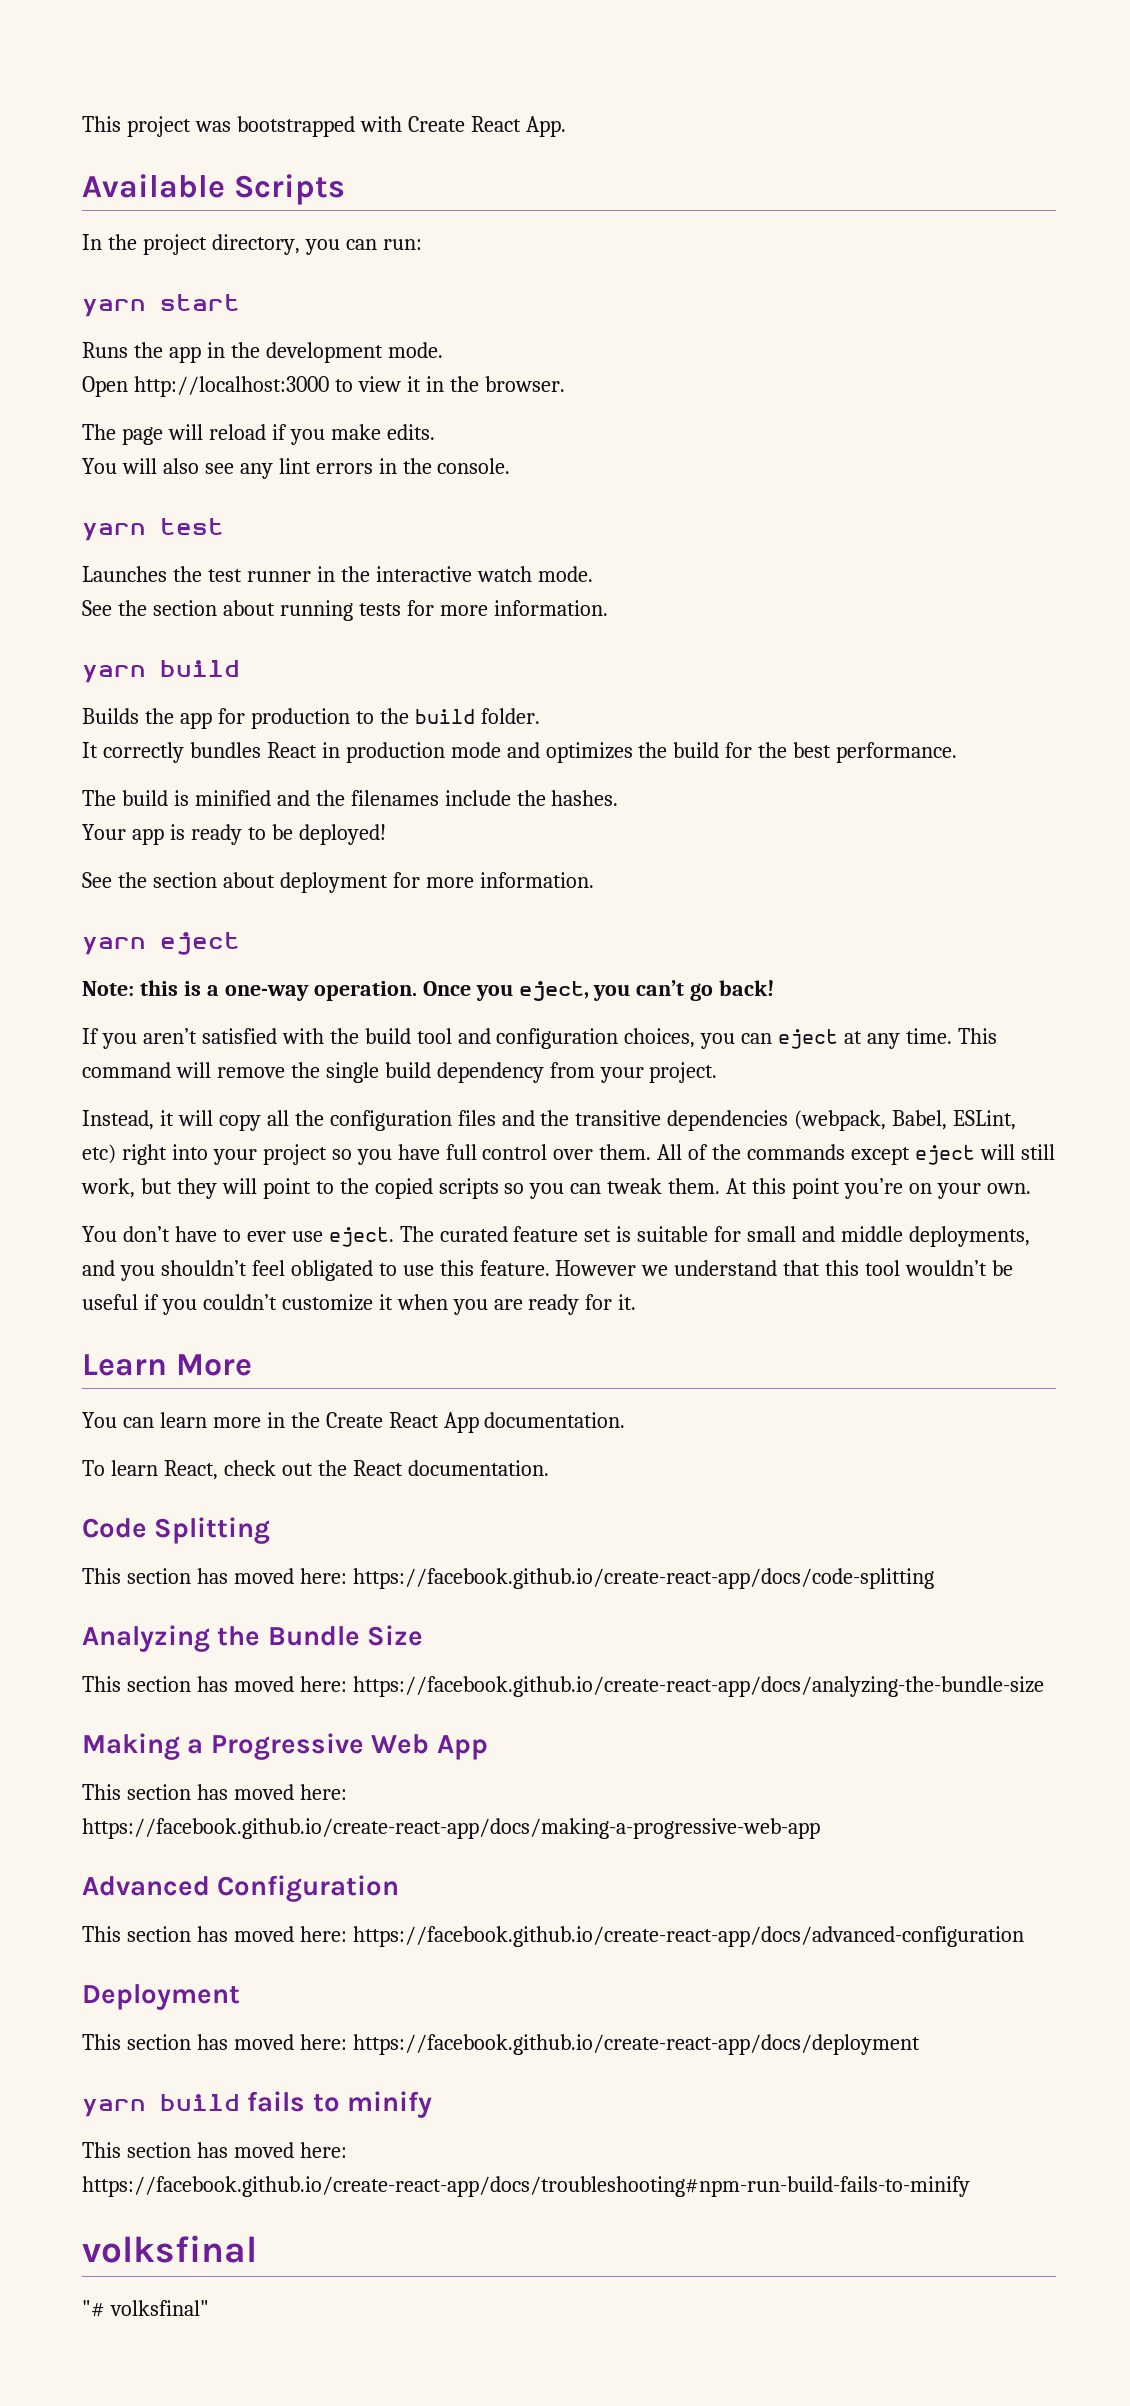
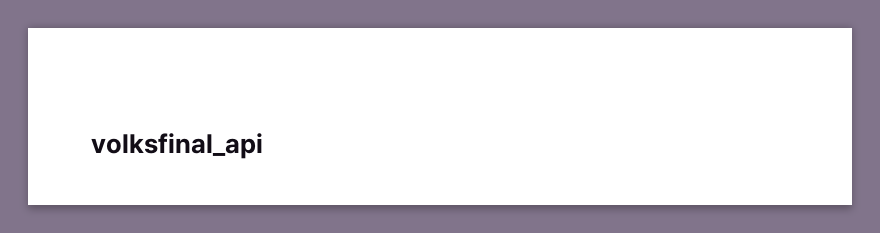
- This project was bootstrapped with Create React App.
- Available Scripts
- In the project directory, you can run:
- yarn start
- Runs the app in the development mode.
- Open http://localhost:3000 to view it in the browser.
- The page will reload if you make edits.
- You will also see any lint errors in the console.
- yarn test
- Launches the test runner in the interactive watch mode.
- See the section about running tests for more information.
- yarn build
- Builds the app for production to the build folder.
- It correctly bundles React in production mode and optimizes the build for the best performance.
- The build is minified and the filenames include the hashes.
- Your app is ready to be deployed!
- See the section about deployment for more information.
- yarn eject
- Note: this is a one-way operation. Once you eject, you can’t go back!
- If you aren’t satisfied with the build tool and configuration choices, you can eject at any time. This command will remove the single build dependency from your project.
- Instead, it will copy all the configuration files and the transitive dependencies (webpack, Babel, ESLint, etc) right into your project so you have full control over them. All of the commands except eject will still work, but they will point to the copied scripts so you can tweak them. At this point you’re on your own.
- You don’t have to ever use eject. The curated feature set is suitable for small and middle deployments, and you shouldn’t feel obligated to use this feature. However we understand that this tool wouldn’t be useful if you couldn’t customize it when you are ready for it.
- Learn More
- You can learn more in the Create React App documentation.
- To learn React, check out the React documentation.
- Code Splitting
- This section has moved here: https://facebook.github.io/create-react-app/docs/code-splitting
- Analyzing the Bundle Size
- This section has moved here: https://facebook.github.io/create-react-app/docs/analyzing-the-bundle-size
- Making a Progressive Web App
- This section has moved here: https://facebook.github.io/create-react-app/docs/making-a-progressive-web-app
- Advanced Configuration
- This section has moved here: https://facebook.github.io/create-react-app/docs/advanced-configuration
- Deployment
- This section has moved here: https://facebook.github.io/create-react-app/docs/deployment
- yarn build fails to minify
- This section has moved here: https://facebook.github.io/create-react-app/docs/troubleshooting#npm-run-build-fails-to-minify
- volksfinal
- "# volksfinal"
+ volksfinal_api

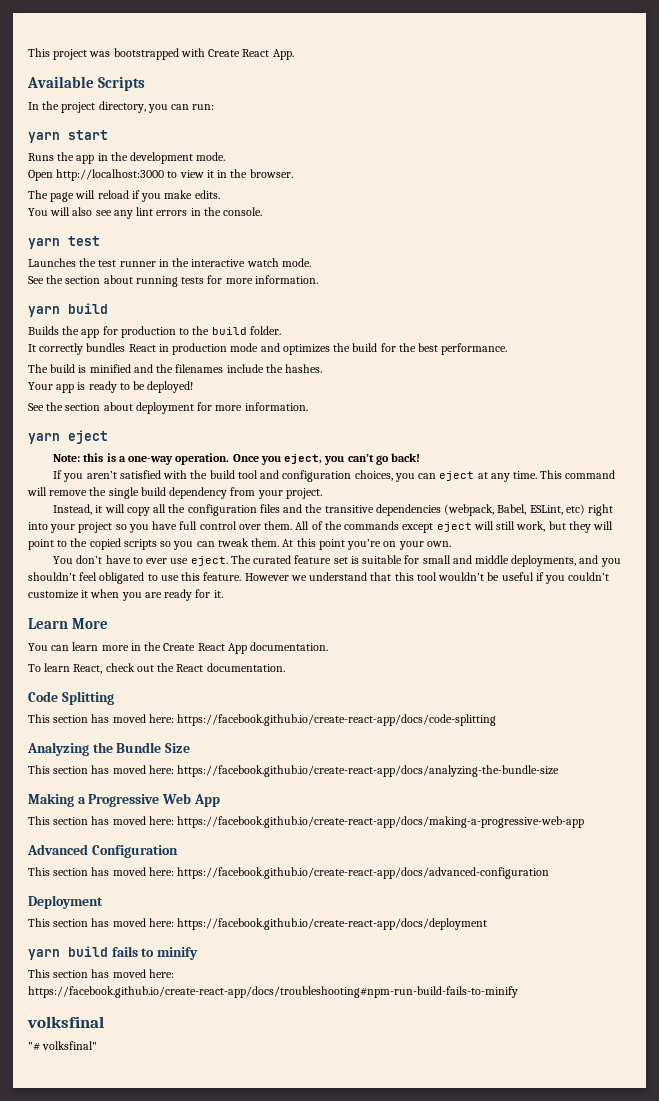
- volksfinal_api
+ This project was bootstrapped with Create React App.
+ Available Scripts
+ In the project directory, you can run:
+ yarn start
+ Runs the app in the development mode.
+ Open http://localhost:3000 to view it in the browser.
+ The page will reload if you make edits.
+ You will also see any lint errors in the console.
+ yarn test
+ Launches the test runner in the interactive watch mode.
+ See the section about running tests for more information.
+ yarn build
+ Builds the app for production to the build folder.
+ It correctly bundles React in production mode and optimizes the build for the best performance.
+ The build is minified and the filenames include the hashes.
+ Your app is ready to be deployed!
+ See the section about deployment for more information.
+ yarn eject
+ Note: this is a one-way operation. Once you eject, you can’t go back!
+ If you aren’t satisfied with the build tool and configuration choices, you can eject at any time. This command will remove the single build dependency from your project.
+ Instead, it will copy all the configuration files and the transitive dependencies (webpack, Babel, ESLint, etc) right into your project so you have full control over them. All of the commands except eject will still work, but they will point to the copied scripts so you can tweak them. At this point you’re on your own.
+ You don’t have to ever use eject. The curated feature set is suitable for small and middle deployments, and you shouldn’t feel obligated to use this feature. However we understand that this tool wouldn’t be useful if you couldn’t customize it when you are ready for it.
+ Learn More
+ You can learn more in the Create React App documentation.
+ To learn React, check out the React documentation.
+ Code Splitting
+ This section has moved here: https://facebook.github.io/create-react-app/docs/code-splitting
+ Analyzing the Bundle Size
+ This section has moved here: https://facebook.github.io/create-react-app/docs/analyzing-the-bundle-size
+ Making a Progressive Web App
+ This section has moved here: https://facebook.github.io/create-react-app/docs/making-a-progressive-web-app
+ Advanced Configuration
+ This section has moved here: https://facebook.github.io/create-react-app/docs/advanced-configuration
+ Deployment
+ This section has moved here: https://facebook.github.io/create-react-app/docs/deployment
+ yarn build fails to minify
+ This section has moved here: https://facebook.github.io/create-react-app/docs/troubleshooting#npm-run-build-fails-to-minify
+ volksfinal
+ "# volksfinal"

